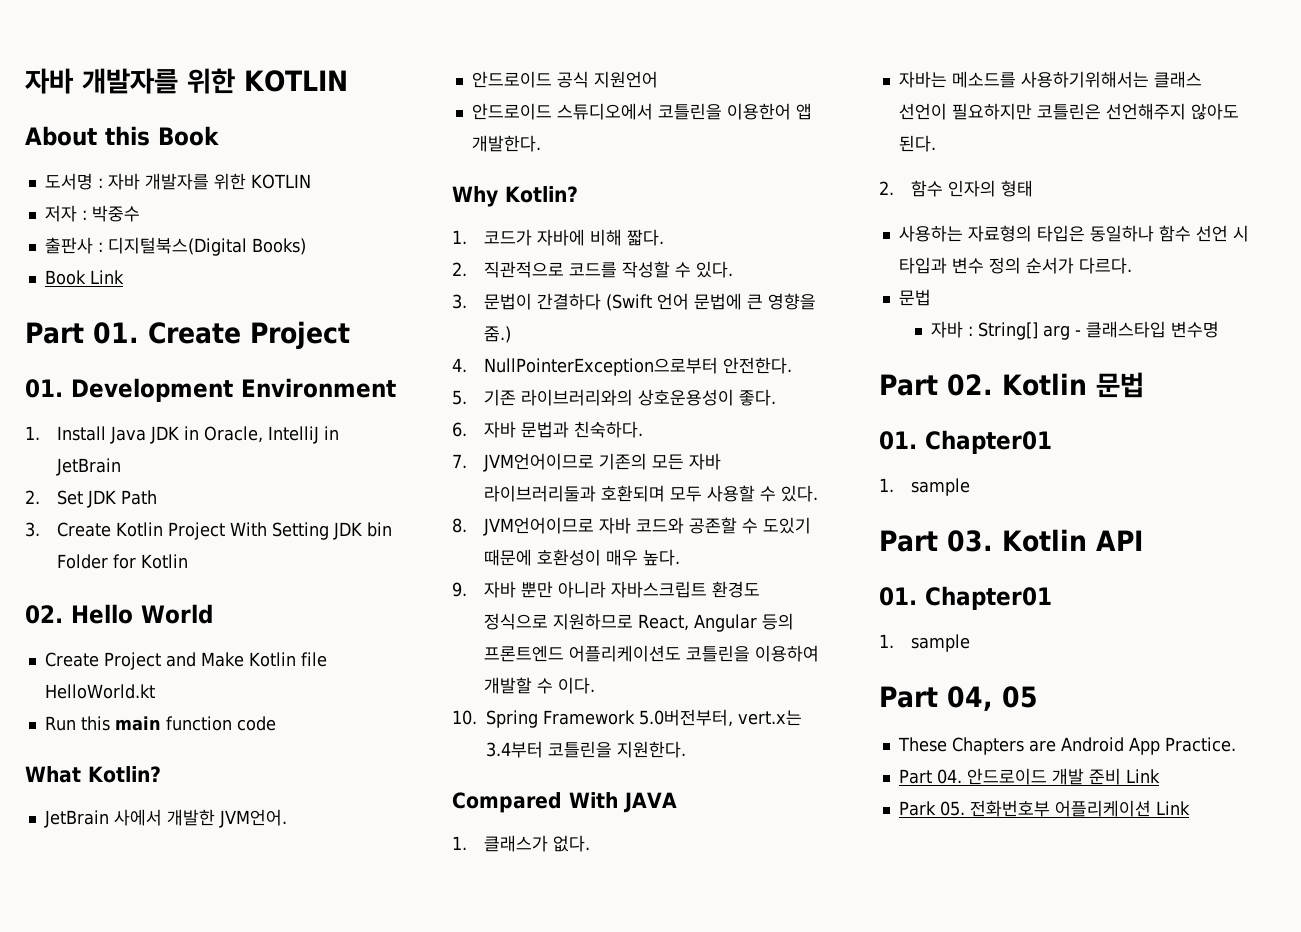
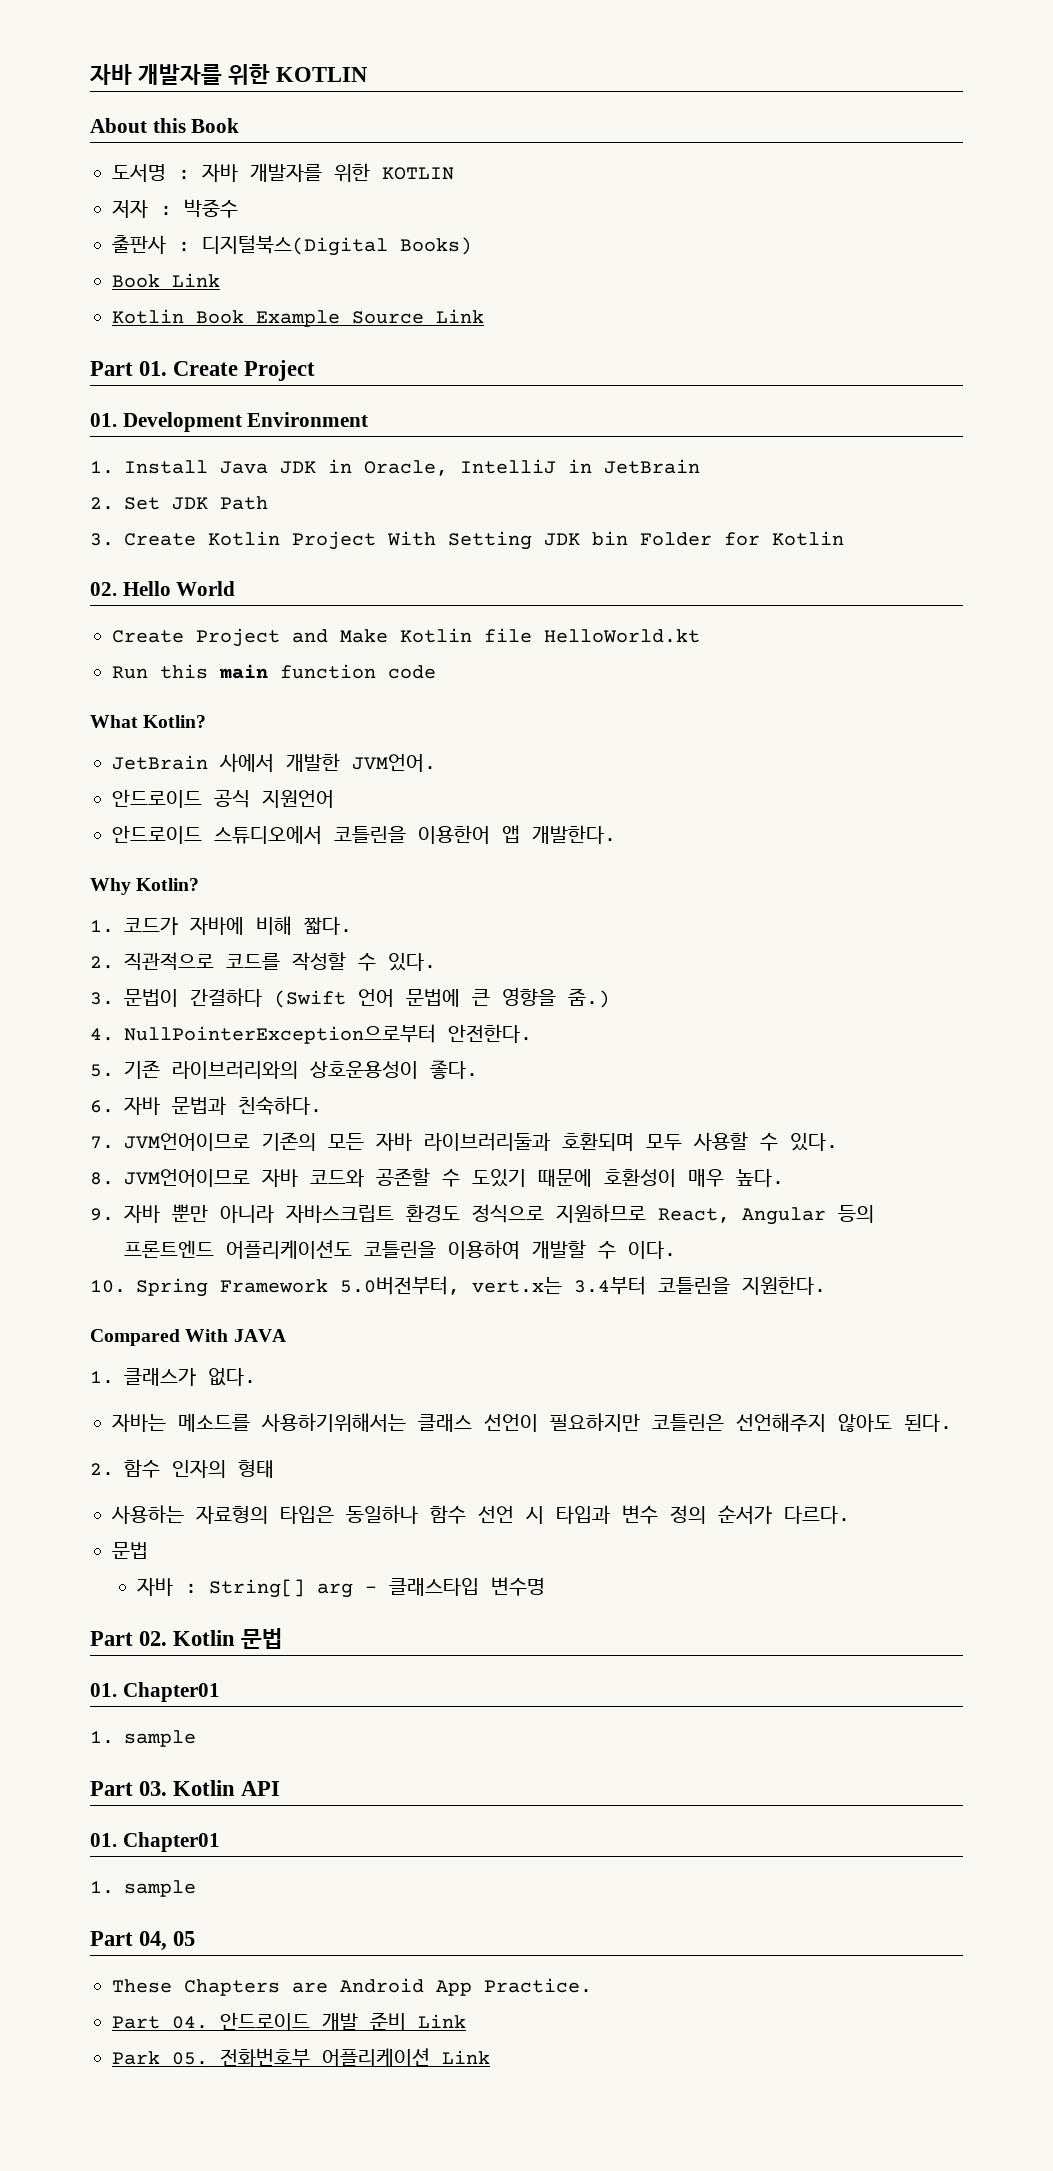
+ Kotlin Book Example Source Link

